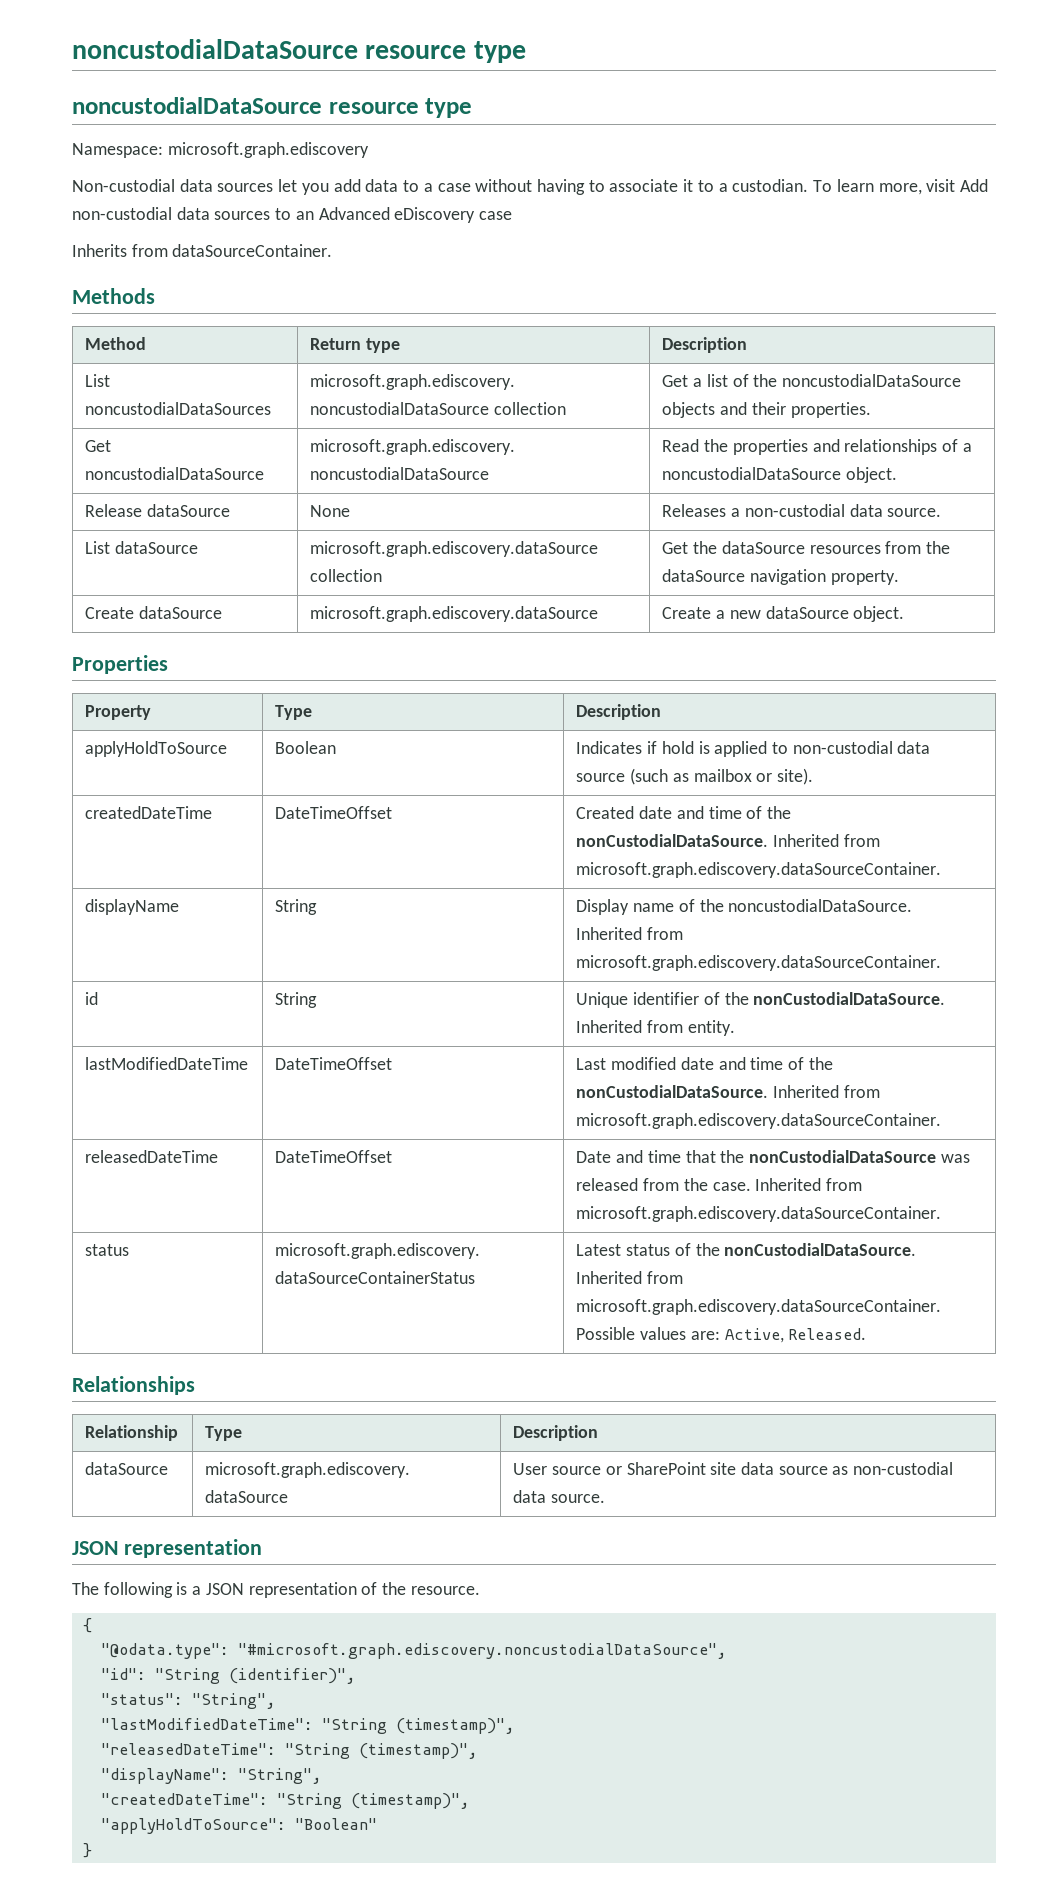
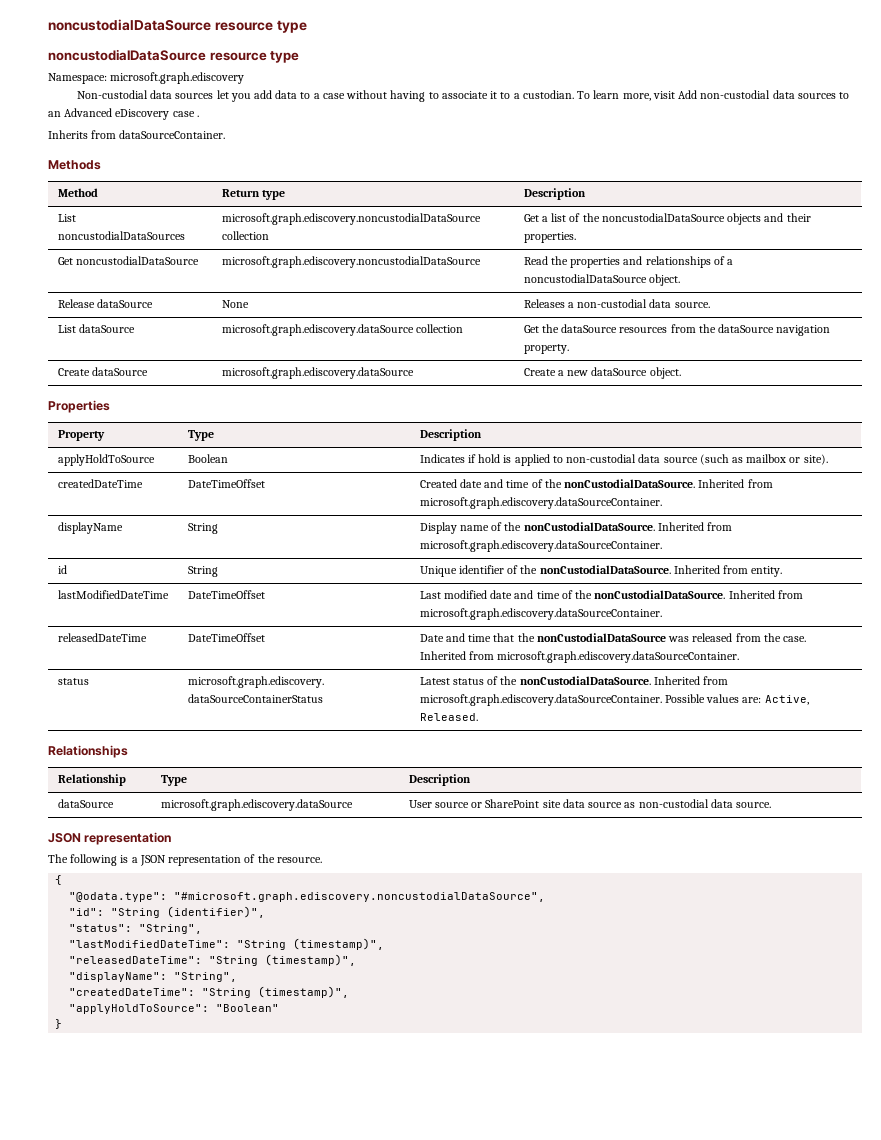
- To learn more, visit Add non-custodial data sources to an Advanced eDiscovery case
+ To learn more, visit Add non-custodial data sources to an Advanced eDiscovery case .
- displayName | String | Display name of the noncustodialDataSource. Inherited from microsoft.graph.ediscovery.dataSourceContainer.
+ displayName | String | Display name of the nonCustodialDataSource. Inherited from microsoft.graph.ediscovery.dataSourceContainer.

